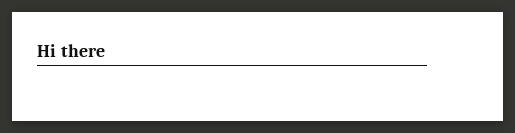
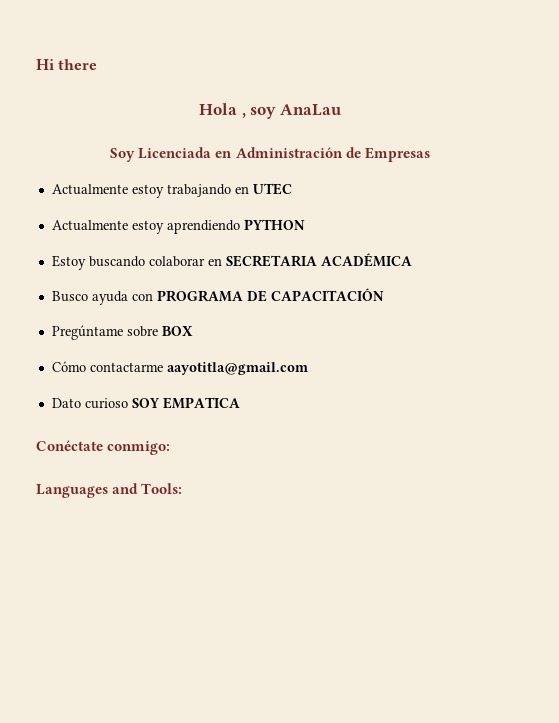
+ Hola , soy AnaLau
+ Soy Licenciada en Administración de Empresas
+ Actualmente estoy trabajando en UTEC
+ Actualmente estoy aprendiendo PYTHON
+ Estoy buscando colaborar en SECRETARIA ACADÉMICA
+ Busco ayuda con PROGRAMA DE CAPACITACIÓN
+ Pregúntame sobre BOX
+ Cómo contactarme aayotitla@gmail.com
+ Dato curioso SOY EMPATICA
+ Conéctate conmigo:
+ Languages and Tools:

